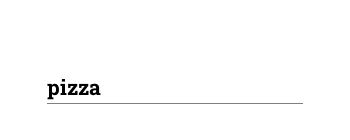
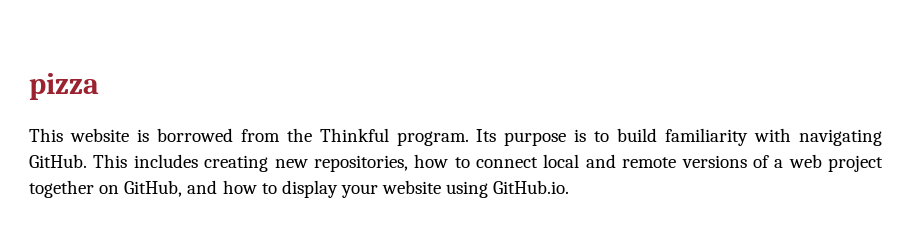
+ This website is borrowed from the Thinkful program. Its purpose is to build familiarity with navigating GitHub. This includes creating new repositories, how to connect local and remote versions of a web project together on GitHub, and how to display your website using GitHub.io.

